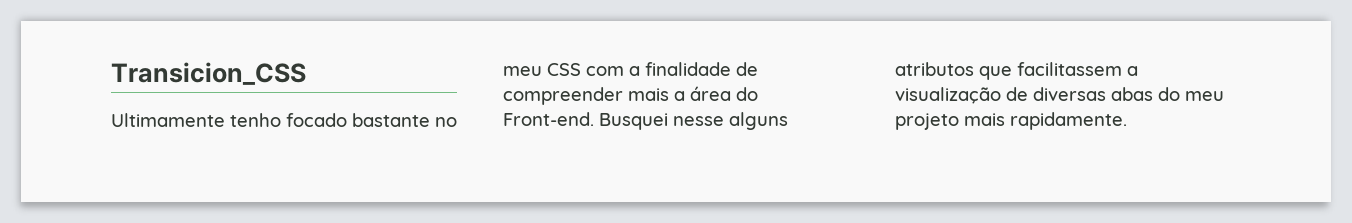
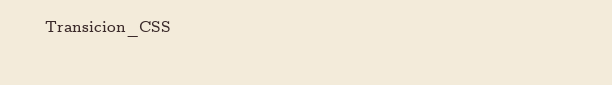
- Ultimamente tenho focado bastante no meu CSS com a finalidade de compreender mais a área do Front-end. Busquei nesse alguns atributos que facilitassem a visualização de diversas abas do meu projeto mais rapidamente.

